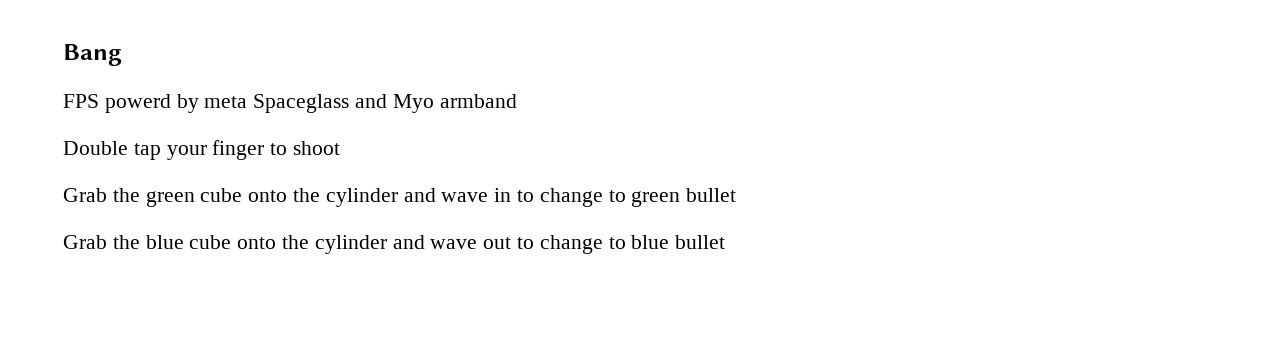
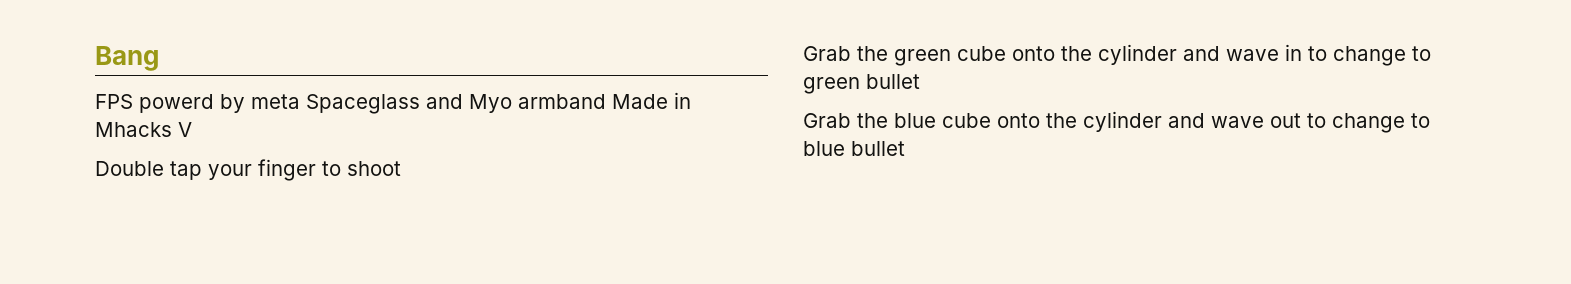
- FPS powerd by meta Spaceglass and Myo armband
+ FPS powerd by meta Spaceglass and Myo armband Made in Mhacks V

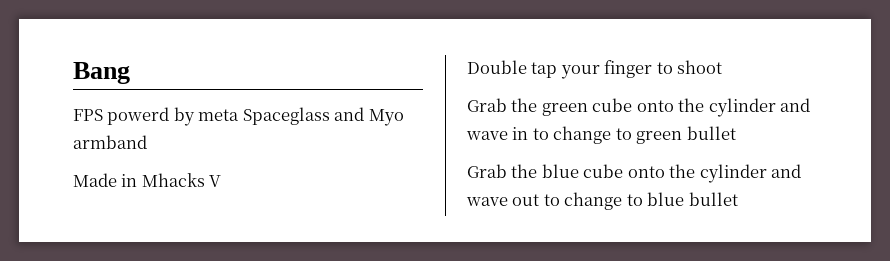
- FPS powerd by meta Spaceglass and Myo armband Made in Mhacks V
+ FPS powerd by meta Spaceglass and Myo armband
+ Made in Mhacks V

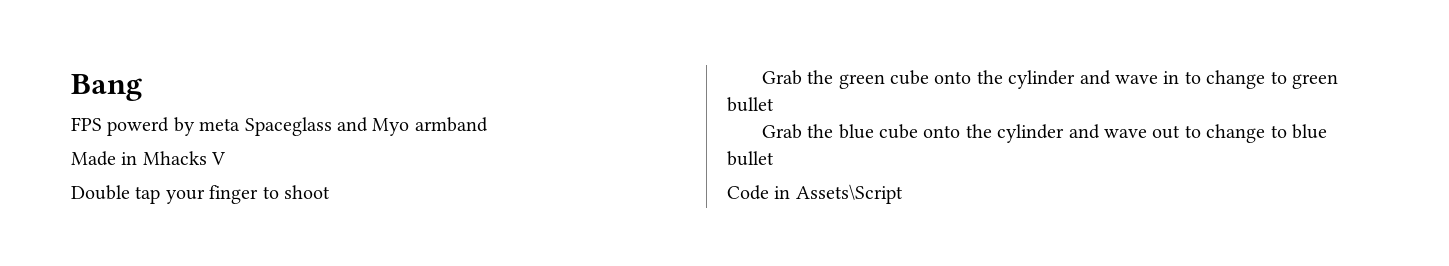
+ Code in Assets\Script

